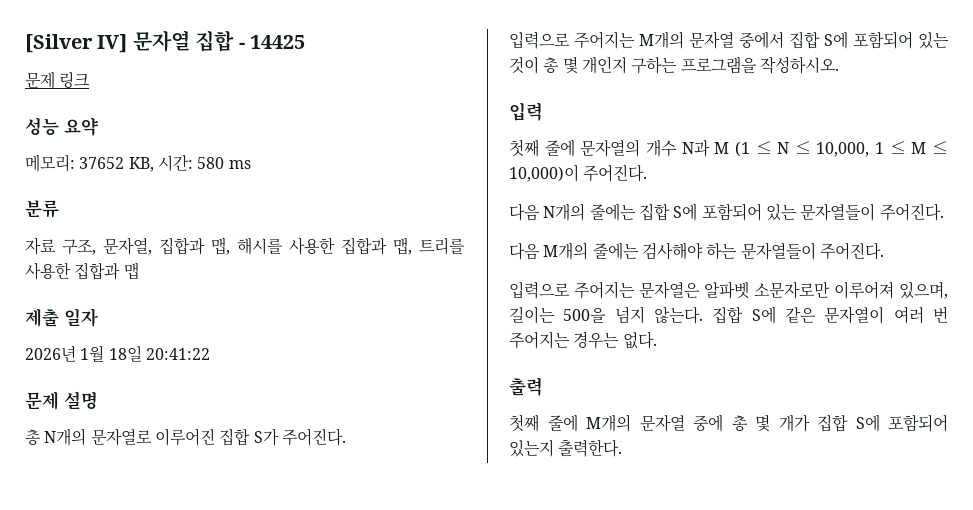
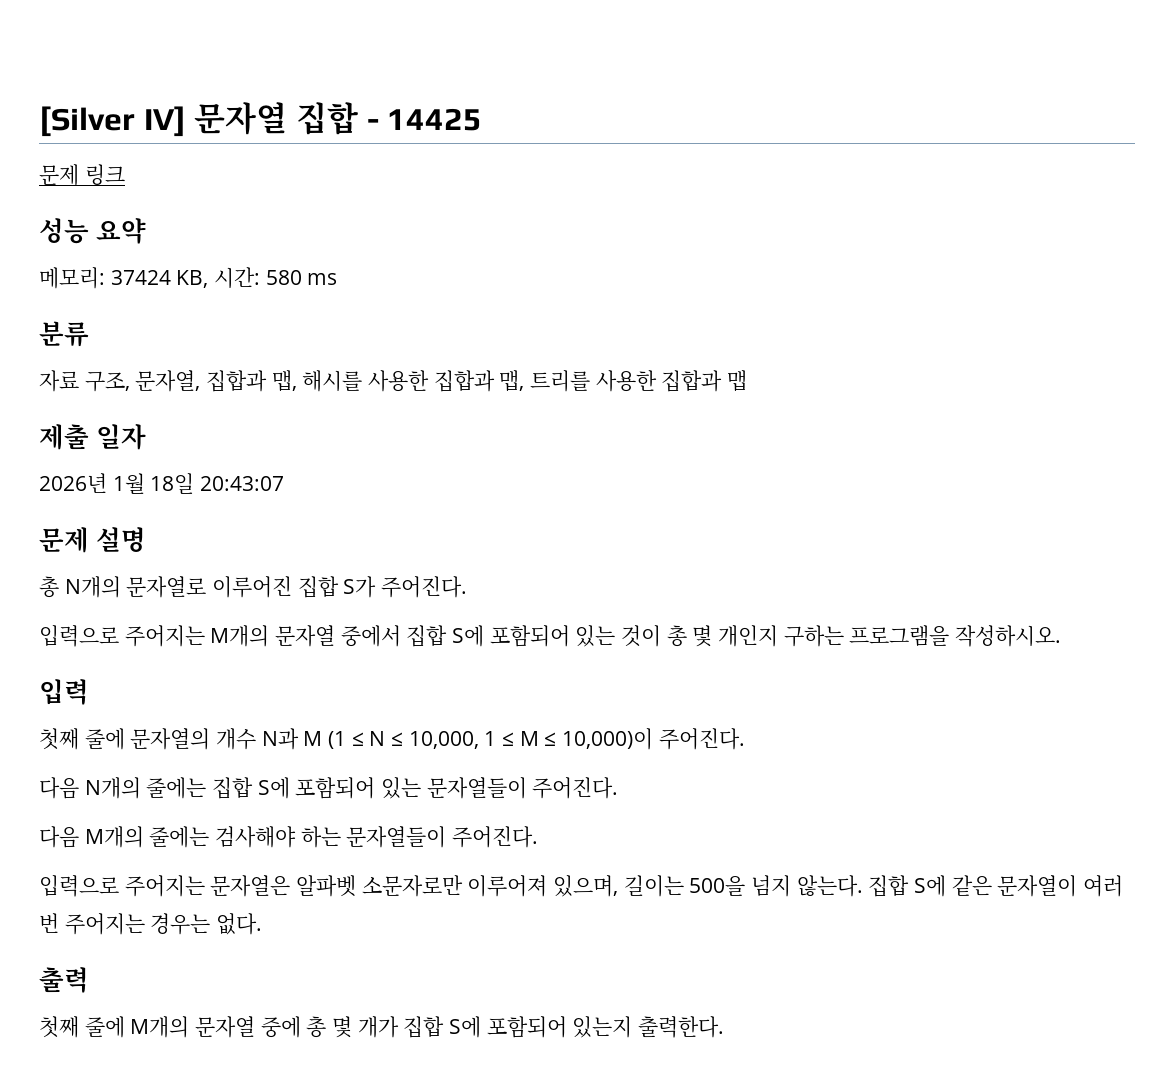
- 메모리: 37652 KB, 시간: 580 ms
+ 메모리: 37424 KB, 시간: 580 ms
- 2026년 1월 18일 20:41:22
+ 2026년 1월 18일 20:43:07

